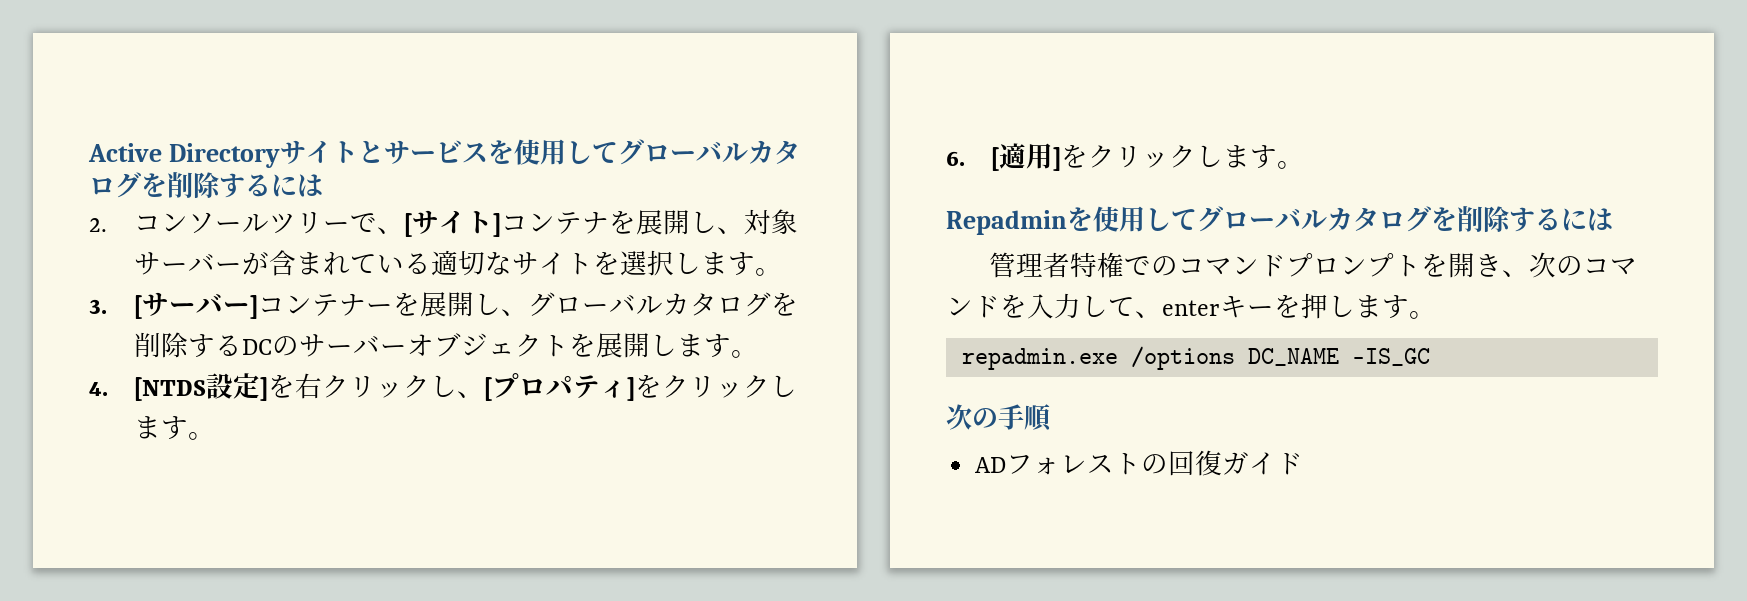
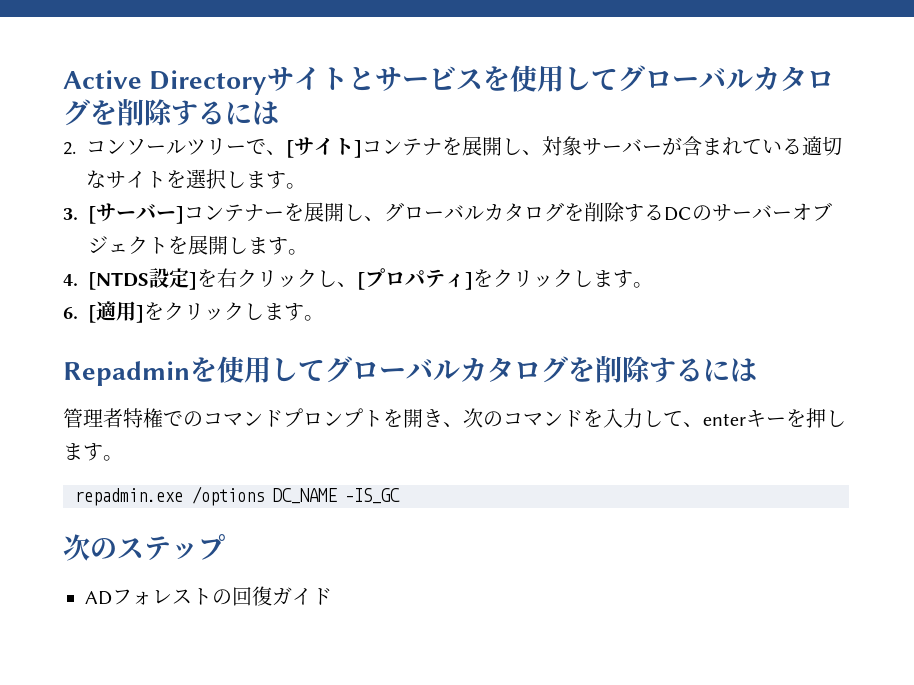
- 次の手順
+ 次のステップ

